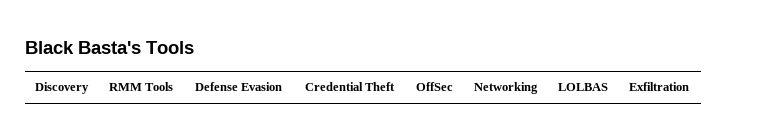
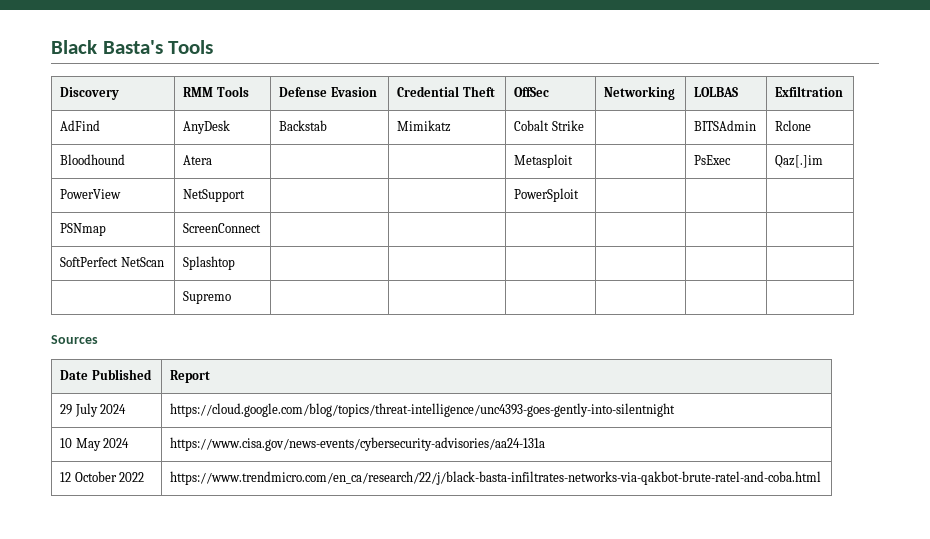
+ AdFind | AnyDesk | Backstab | Mimikatz | Cobalt Strike | | BITSAdmin | Rclone
+ Bloodhound | Atera | | | Metasploit | | PsExec | Qaz[.]im
+ PowerView | NetSupport | | | PowerSploit | | |
+ PSNmap | ScreenConnect | | | | | |
+ SoftPerfect NetScan | Splashtop | | | | | |
+ | Supremo | | | | | |
+ Sources
+ Date Published | Report
+ 29 July 2024 | https://cloud.google.com/blog/topics/threat-intelligence/unc4393-goes-gently-into-silentnight
+ 10 May 2024 | https://www.cisa.gov/news-events/cybersecurity-advisories/aa24-131a
+ 12 October 2022 | https://www.trendmicro.com/en_ca/research/22/j/black-basta-infiltrates-networks-via-qakbot-brute-ratel-and-coba.html

